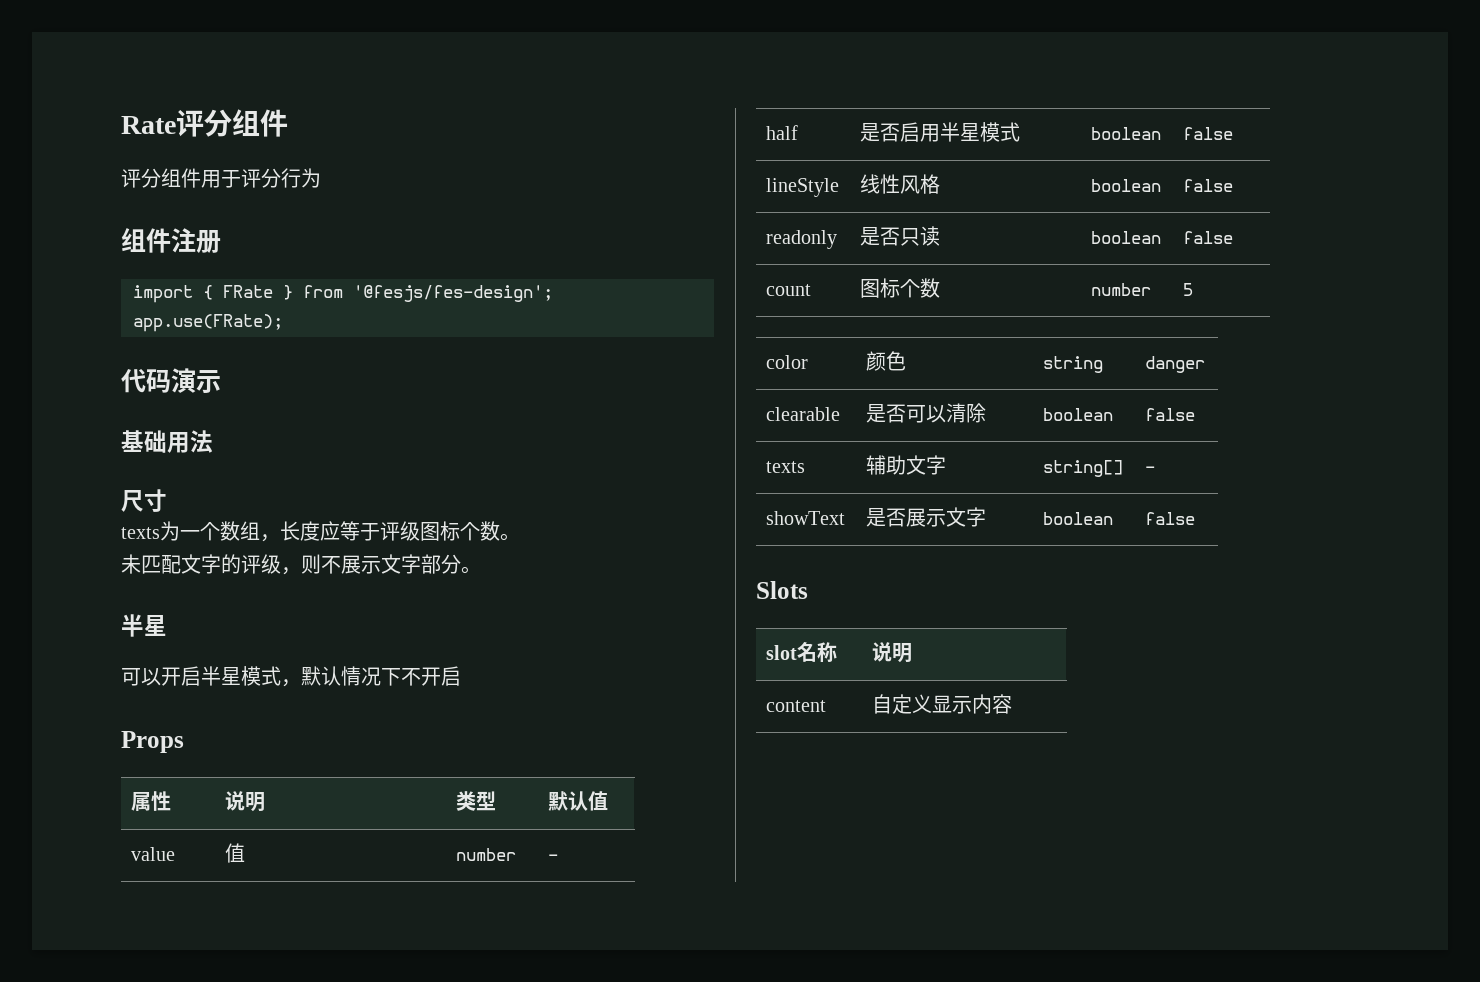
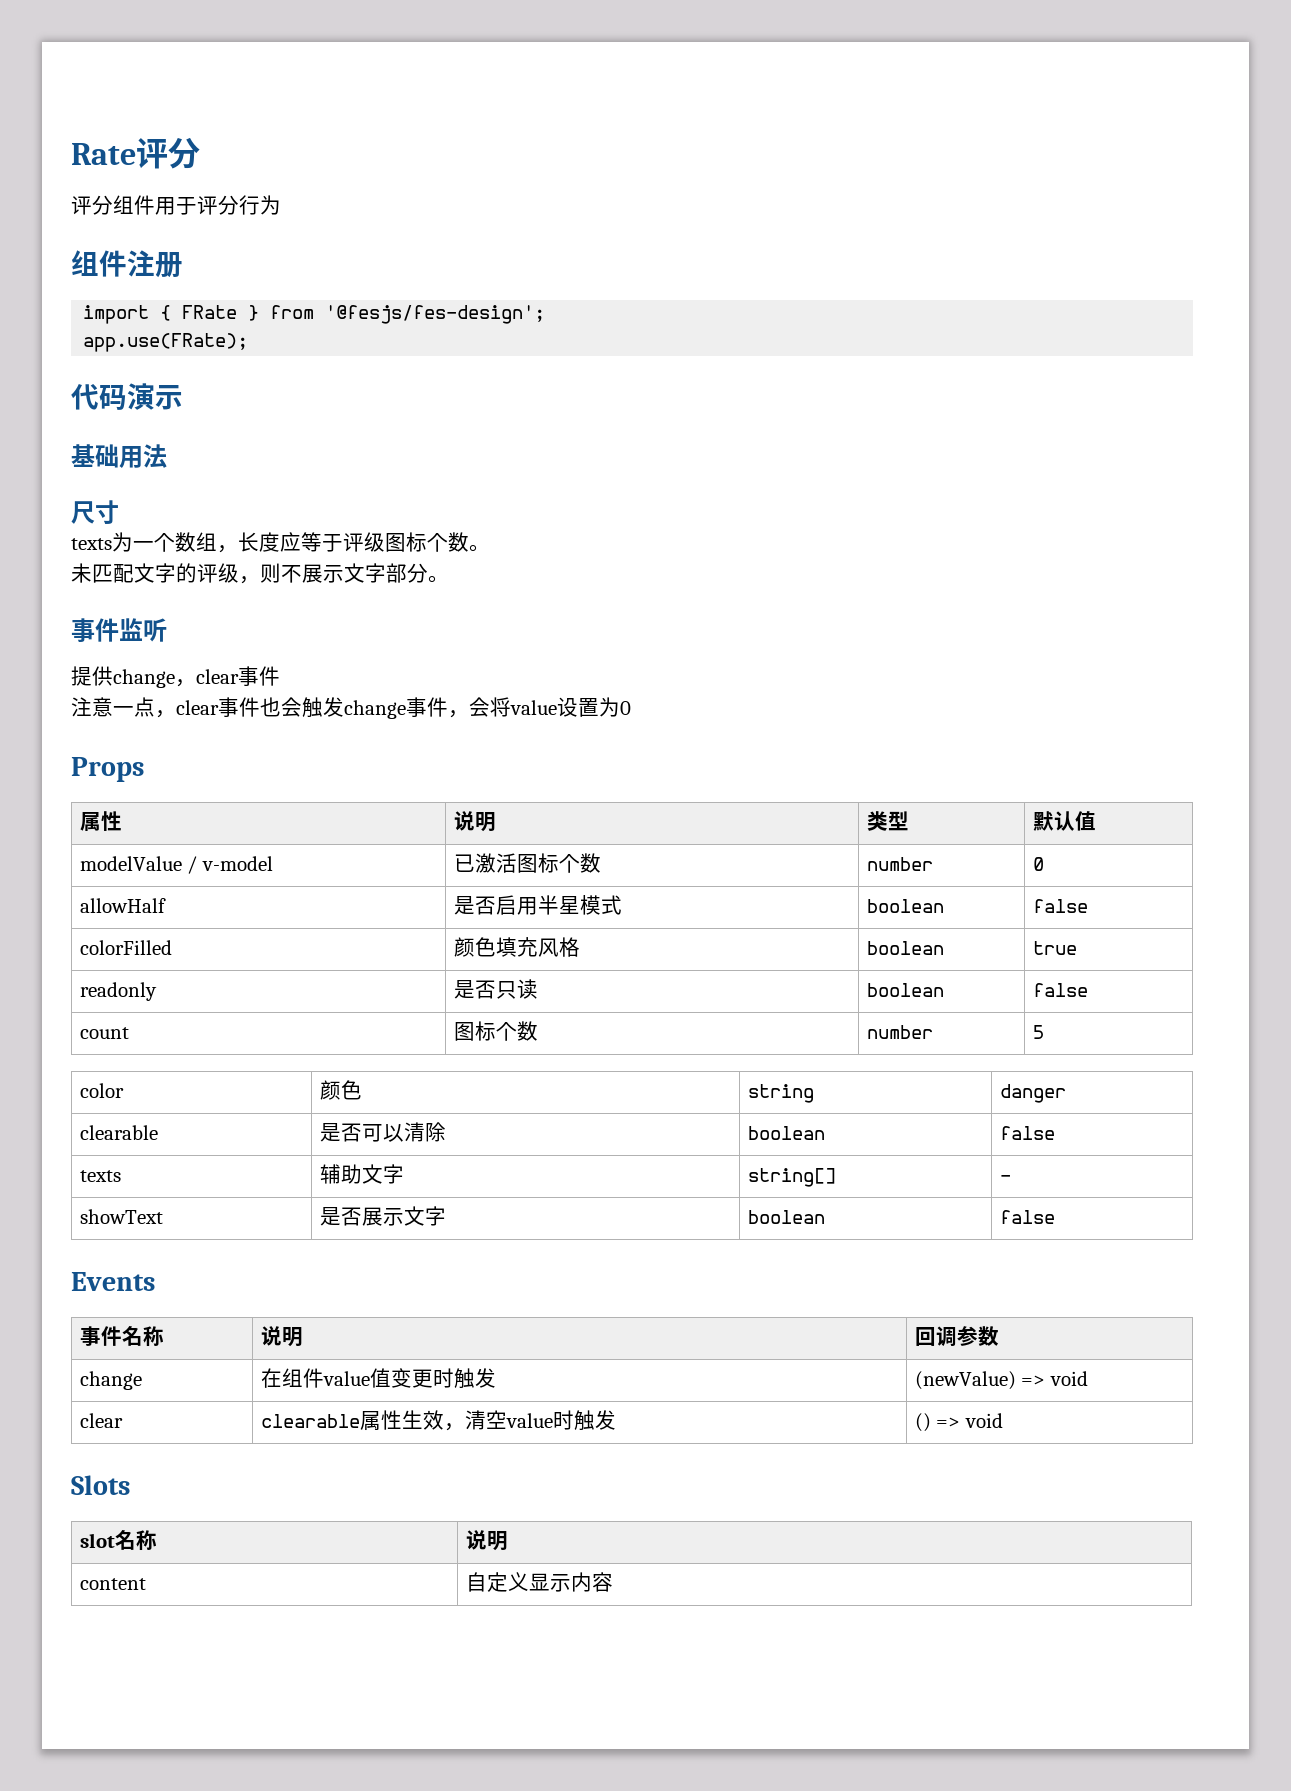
- Rate评分组件
+ Rate评分
  未匹配文字的评级，则不展示文字部分。
- 半星
- 可以开启半星模式，默认情况下不开启
+ 事件监听
+ 提供change，clear事件
+ 注意一点，clear事件也会触发change事件，会将value设置为0
- value | 值 | number | -
- half | 是否启用半星模式 | boolean | false
+ modelValue / v-model | 已激活图标个数 | number | 0
+ allowHalf | 是否启用半星模式 | boolean | false
- lineStyle | 线性风格 | boolean | false
+ colorFilled | 颜色填充风格 | boolean | true
+ Events
+ 事件名称 | 说明 | 回调参数
+ change | 在组件value值变更时触发 | (newValue) => void
+ clear | clearable属性生效，清空value时触发 | () => void

